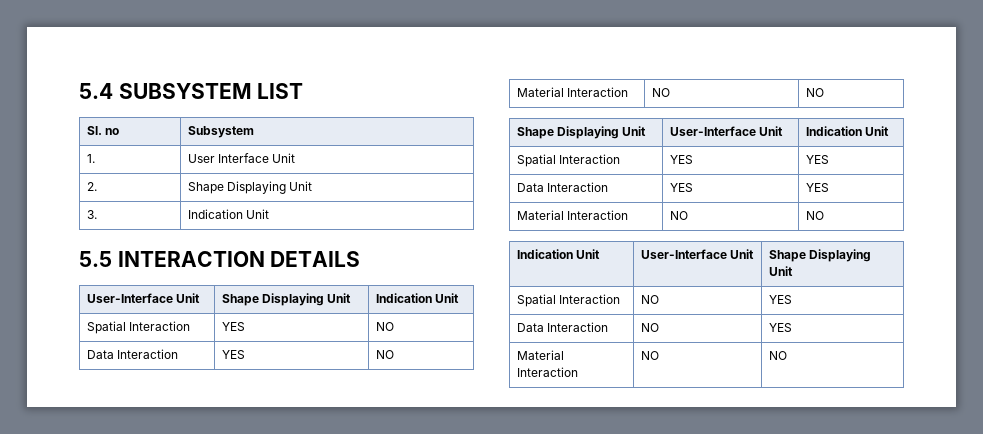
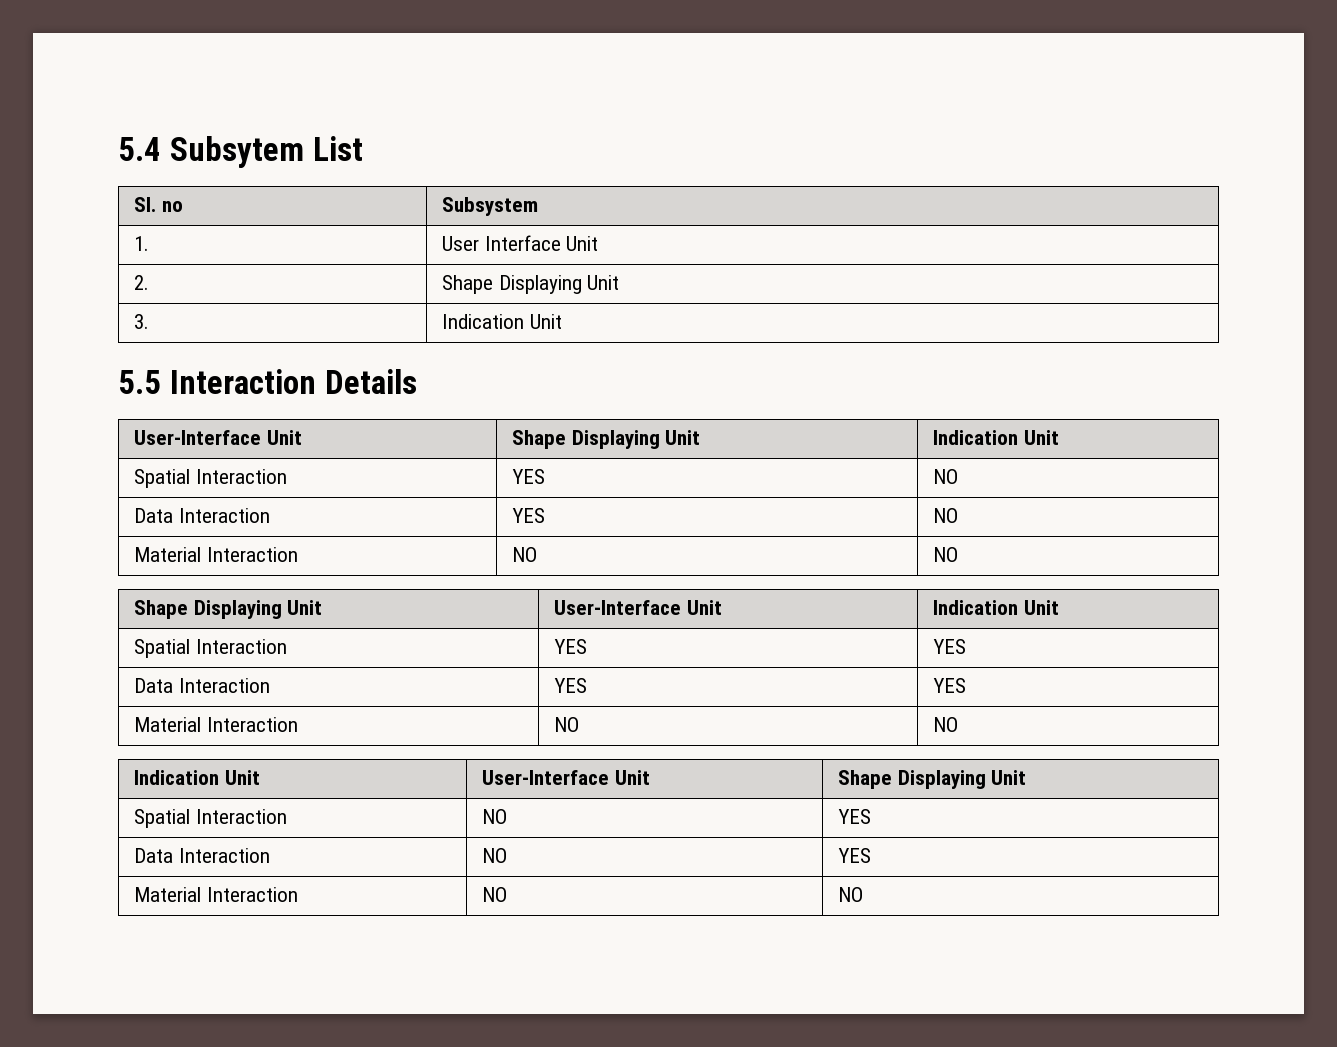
- 5.4 SUBSYSTEM LIST
+ 5.4 Subsytem List
- 5.5 INTERACTION DETAILS
+ 5.5 Interaction Details

